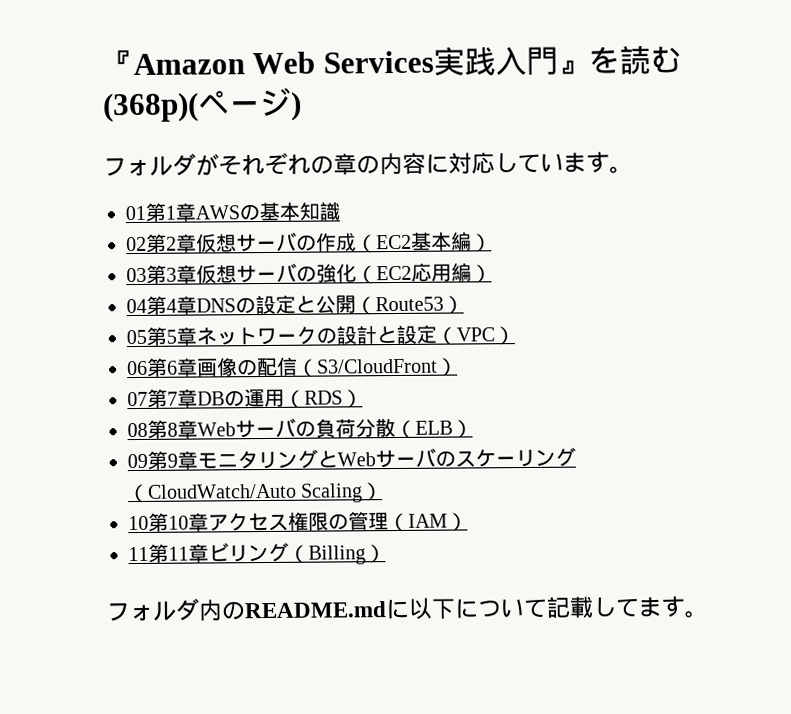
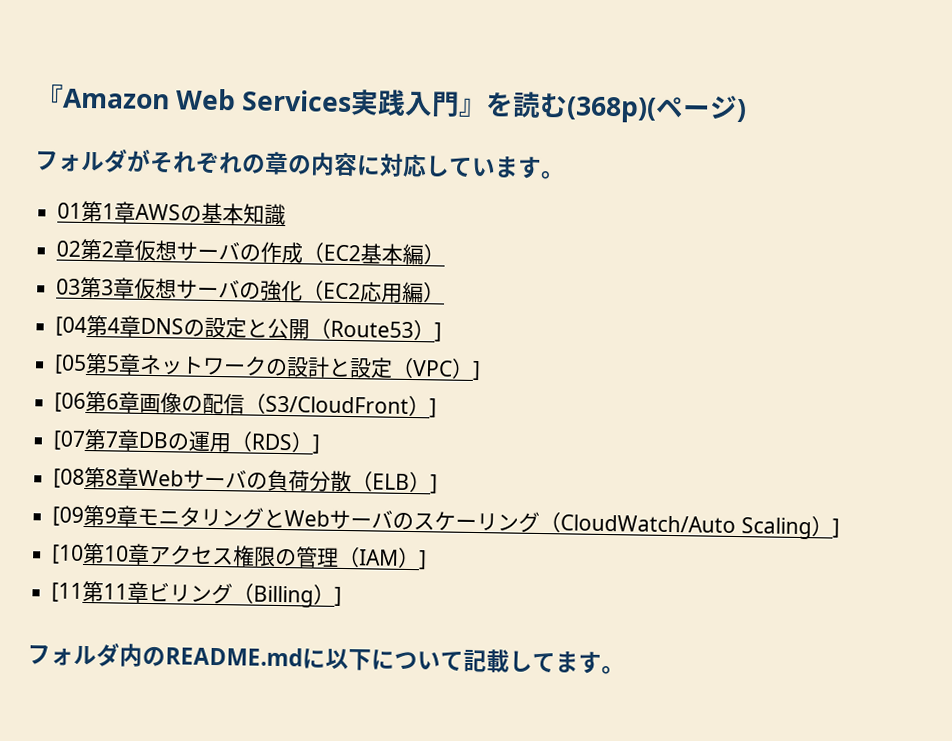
- 04第4章DNSの設定と公開（Route53）
- 05第5章ネットワークの設計と設定（VPC）
- 06第6章画像の配信（S3/CloudFront）
- 07第7章DBの運用（RDS）
- 08第8章Webサーバの負荷分散（ELB）
- 09第9章モニタリングとWebサーバのスケーリング（CloudWatch/Auto Scaling）
- 10第10章アクセス権限の管理（IAM）
- 11第11章ビリング（Billing）
+ [04第4章DNSの設定と公開（Route53）]
+ [05第5章ネットワークの設計と設定（VPC）]
+ [06第6章画像の配信（S3/CloudFront）]
+ [07第7章DBの運用（RDS）]
+ [08第8章Webサーバの負荷分散（ELB）]
+ [09第9章モニタリングとWebサーバのスケーリング（CloudWatch/Auto Scaling）]
+ [10第10章アクセス権限の管理（IAM）]
+ [11第11章ビリング（Billing）]

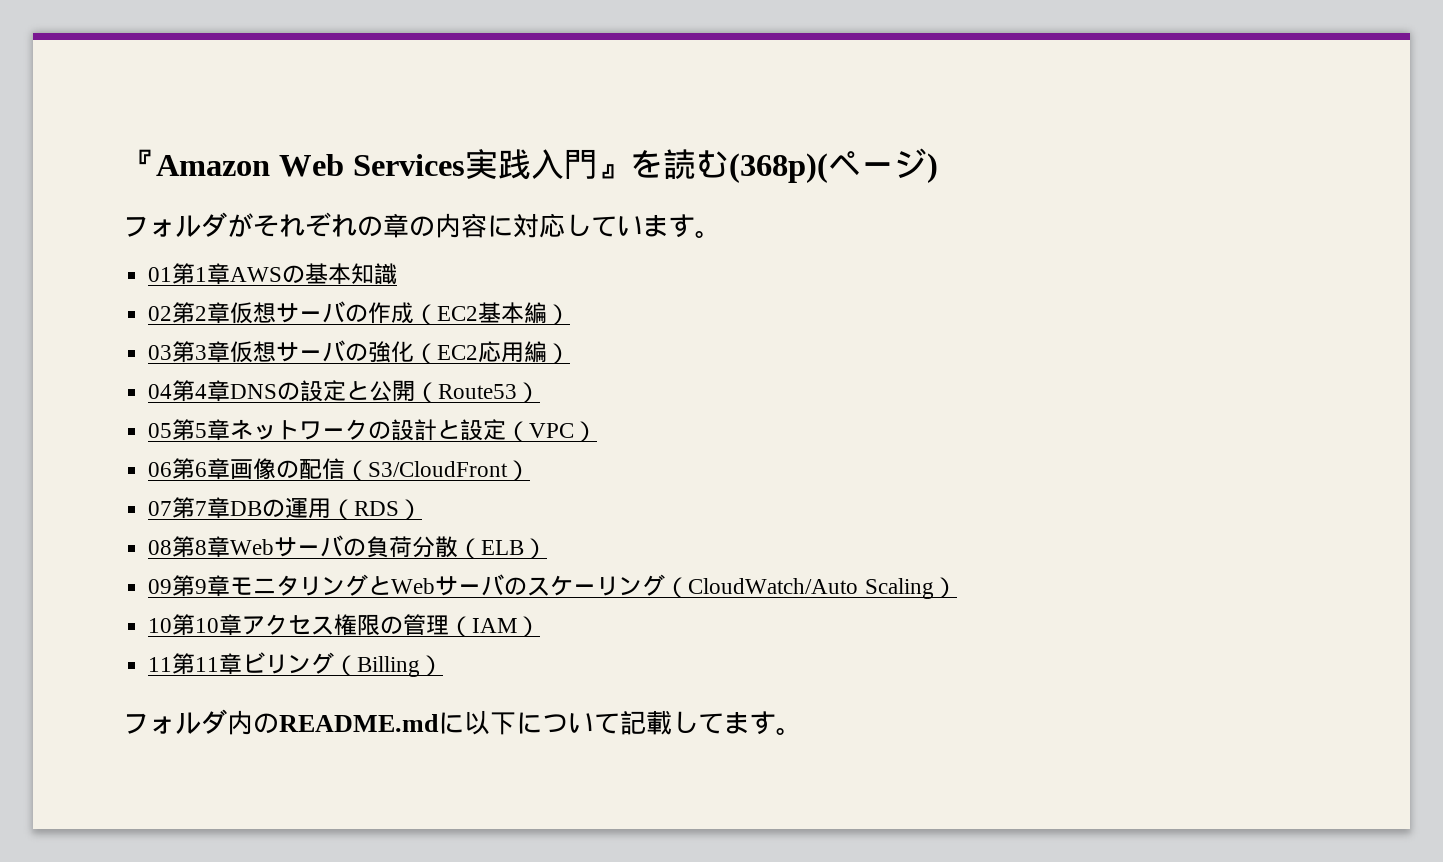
- [04第4章DNSの設定と公開（Route53）]
- [05第5章ネットワークの設計と設定（VPC）]
- [06第6章画像の配信（S3/CloudFront）]
- [07第7章DBの運用（RDS）]
- [08第8章Webサーバの負荷分散（ELB）]
- [09第9章モニタリングとWebサーバのスケーリング（CloudWatch/Auto Scaling）]
- [10第10章アクセス権限の管理（IAM）]
- [11第11章ビリング（Billing）]
+ 04第4章DNSの設定と公開（Route53）
+ 05第5章ネットワークの設計と設定（VPC）
+ 06第6章画像の配信（S3/CloudFront）
+ 07第7章DBの運用（RDS）
+ 08第8章Webサーバの負荷分散（ELB）
+ 09第9章モニタリングとWebサーバのスケーリング（CloudWatch/Auto Scaling）
+ 10第10章アクセス権限の管理（IAM）
+ 11第11章ビリング（Billing）

